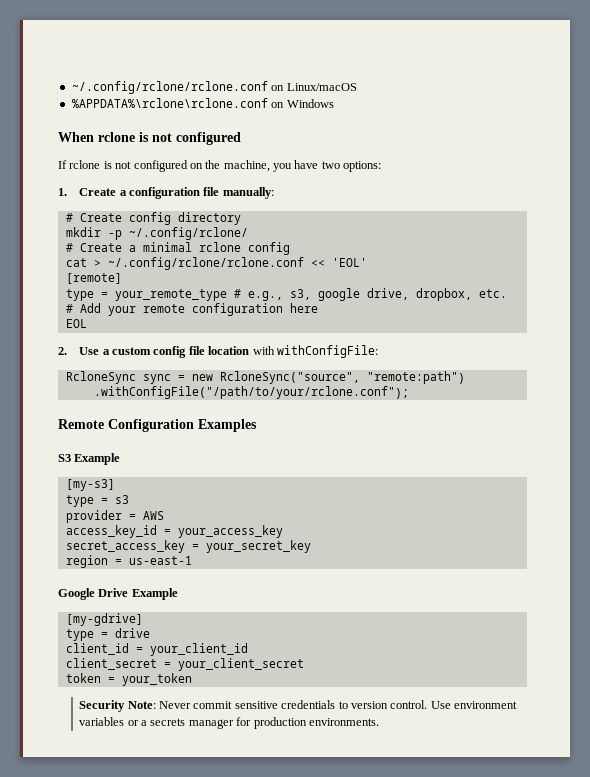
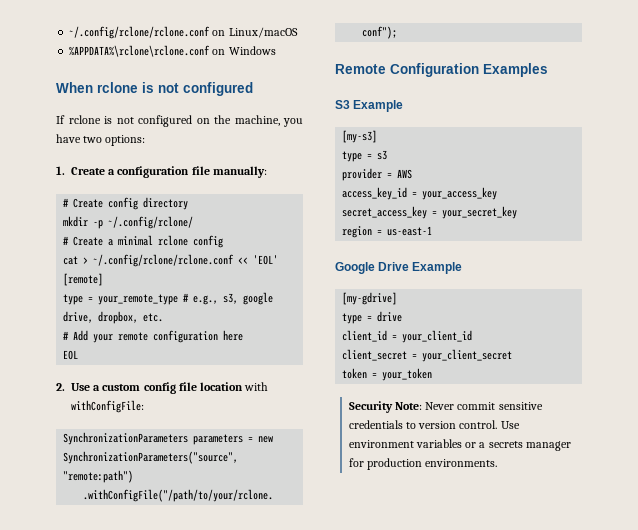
- RcloneSync sync = new RcloneSync("source", "remote:path")
+ SynchronizationParameters parameters = new SynchronizationParameters("source", "remote:path")

